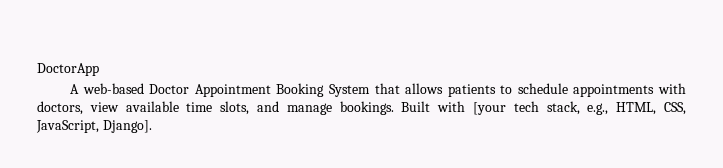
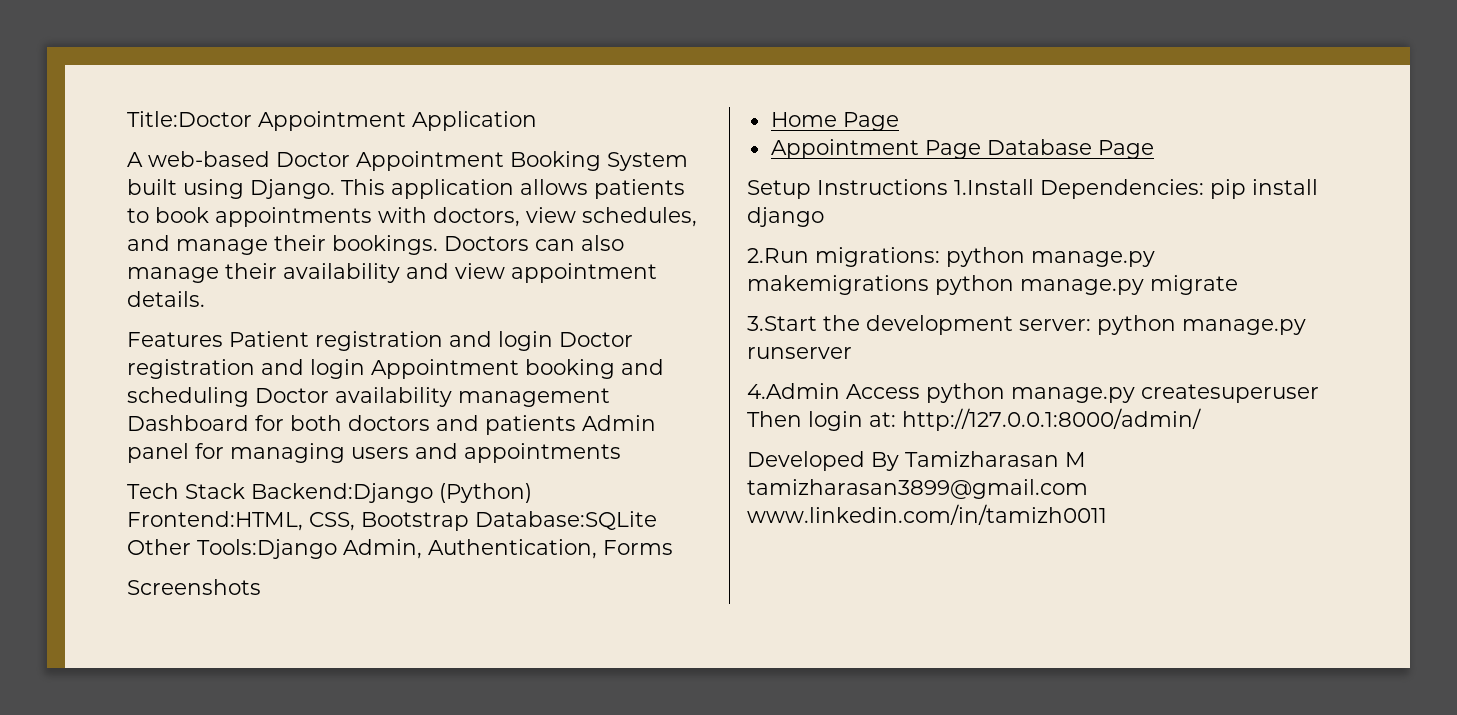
- DoctorApp
+ Title:Doctor Appointment Application
- A web-based Doctor Appointment Booking System that allows patients to schedule appointments with doctors, view available time slots, and manage bookings. Built with [your tech stack, e.g., HTML, CSS, JavaScript, Django].
+ A web-based Doctor Appointment Booking System built using Django. This application allows patients to book appointments with doctors, view schedules, and manage their bookings. Doctors can also manage their availability and view appointment details.
+ Features Patient registration and login Doctor registration and login Appointment booking and scheduling Doctor availability management Dashboard for both doctors and patients Admin panel for managing users and appointments
+ Tech Stack Backend:Django (Python) Frontend:HTML, CSS, Bootstrap Database:SQLite Other Tools:Django Admin, Authentication, Forms
+ Screenshots
+ Home Page
+ Appointment Page Database Page
+ Setup Instructions 1.Install Dependencies: pip install django
+ 2.Run migrations: python manage.py makemigrations python manage.py migrate
+ 3.Start the development server: python manage.py runserver
+ 4.Admin Access python manage.py createsuperuser Then login at: http://127.0.0.1:8000/admin/
+ Developed By Tamizharasan M tamizharasan3899@gmail.com www.linkedin.com/in/tamizh0011

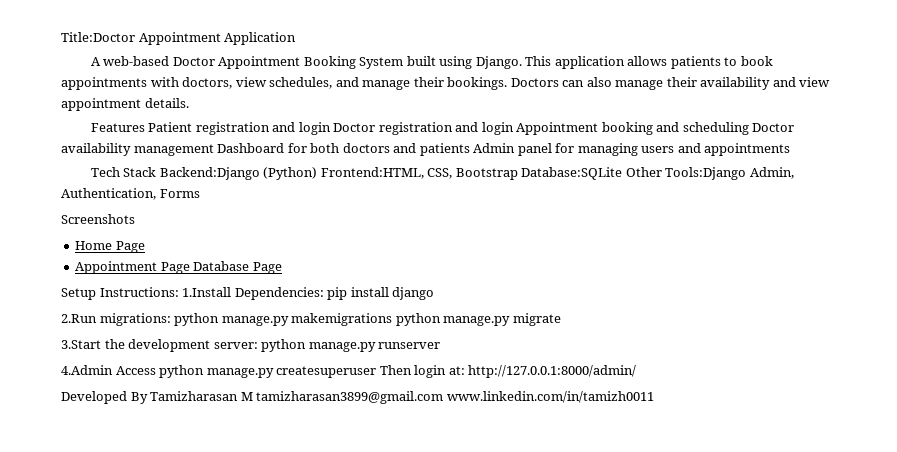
- Setup Instructions 1.Install Dependencies: pip install django
+ Setup Instructions: 1.Install Dependencies: pip install django

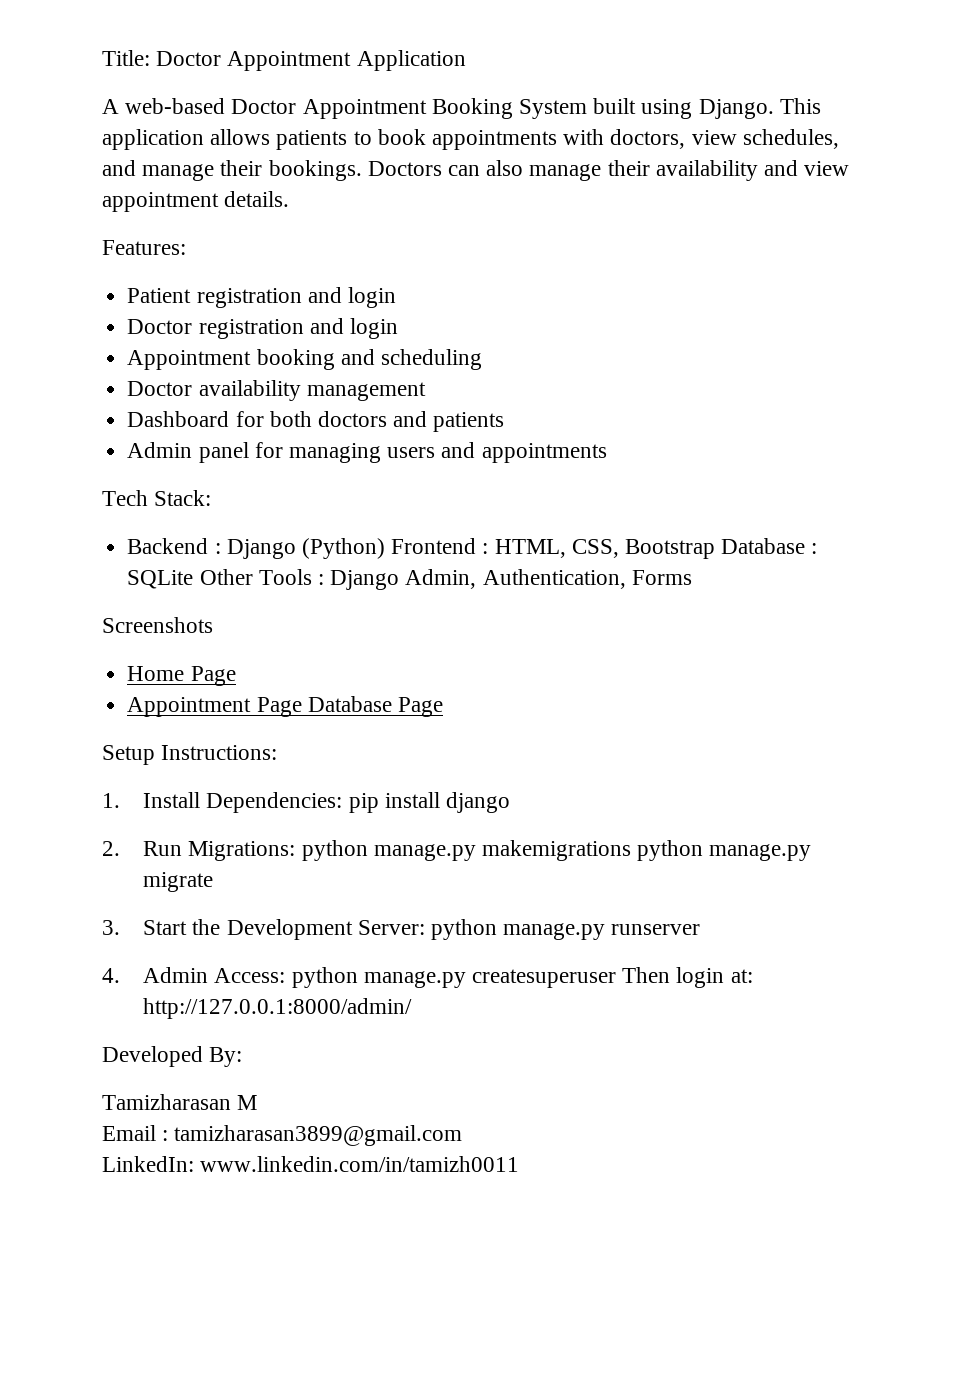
- Title:Doctor Appointment Application
+ Title: Doctor Appointment Application
- Features Patient registration and login Doctor registration and login Appointment booking and scheduling Doctor availability management Dashboard for both doctors and patients Admin panel for managing users and appointments
+ Features:
+ Patient registration and login
+ Doctor registration and login
+ Appointment booking and scheduling
+ Doctor availability management
+ Dashboard for both doctors and patients
+ Admin panel for managing users and appointments
- Tech Stack Backend:Django (Python) Frontend:HTML, CSS, Bootstrap Database:SQLite Other Tools:Django Admin, Authentication, Forms
+ Tech Stack:
+ Backend : Django (Python) Frontend : HTML, CSS, Bootstrap Database : SQLite Other Tools : Django Admin, Authentication, Forms
- Setup Instructions: 1.Install Dependencies: pip install django
+ Setup Instructions:
+ 1. Install Dependencies: pip install django
- 2.Run migrations: python manage.py makemigrations python manage.py migrate
+ 2. Run Migrations: python manage.py makemigrations python manage.py migrate
- 3.Start the development server: python manage.py runserver
+ 3. Start the Development Server: python manage.py runserver
- 4.Admin Access python manage.py createsuperuser Then login at: http://127.0.0.1:8000/admin/
+ 4. Admin Access: python manage.py createsuperuser Then login at: http://127.0.0.1:8000/admin/
- Developed By Tamizharasan M tamizharasan3899@gmail.com www.linkedin.com/in/tamizh0011
+ Developed By:
+ Tamizharasan M
+ Email : tamizharasan3899@gmail.com
+ LinkedIn: www.linkedin.com/in/tamizh0011

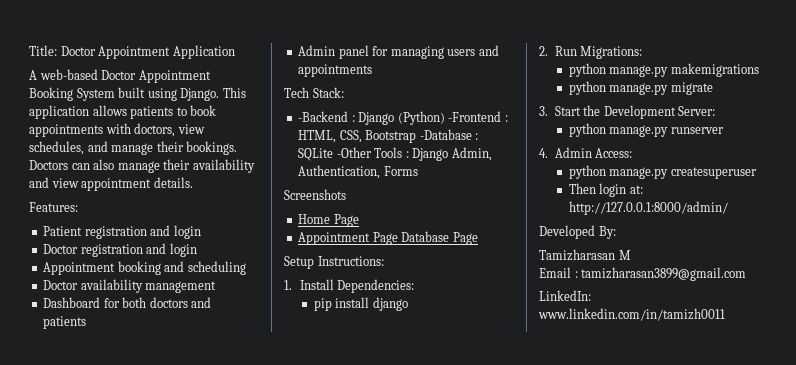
- Backend : Django (Python) Frontend : HTML, CSS, Bootstrap Database : SQLite Other Tools : Django Admin, Authentication, Forms
+ -Backend : Django (Python) -Frontend : HTML, CSS, Bootstrap -Database : SQLite -Other Tools : Django Admin, Authentication, Forms
- 1. Install Dependencies: pip install django
+ 1. Install Dependencies:
+ pip install django
- 2. Run Migrations: python manage.py makemigrations python manage.py migrate
+ 2. Run Migrations:
+ python manage.py makemigrations
+ python manage.py migrate
- 3. Start the Development Server: python manage.py runserver
+ 3. Start the Development Server:
+ python manage.py runserver
- 4. Admin Access: python manage.py createsuperuser Then login at: http://127.0.0.1:8000/admin/
+ 4. Admin Access:
+ python manage.py createsuperuser
+ Then login at: http://127.0.0.1:8000/admin/

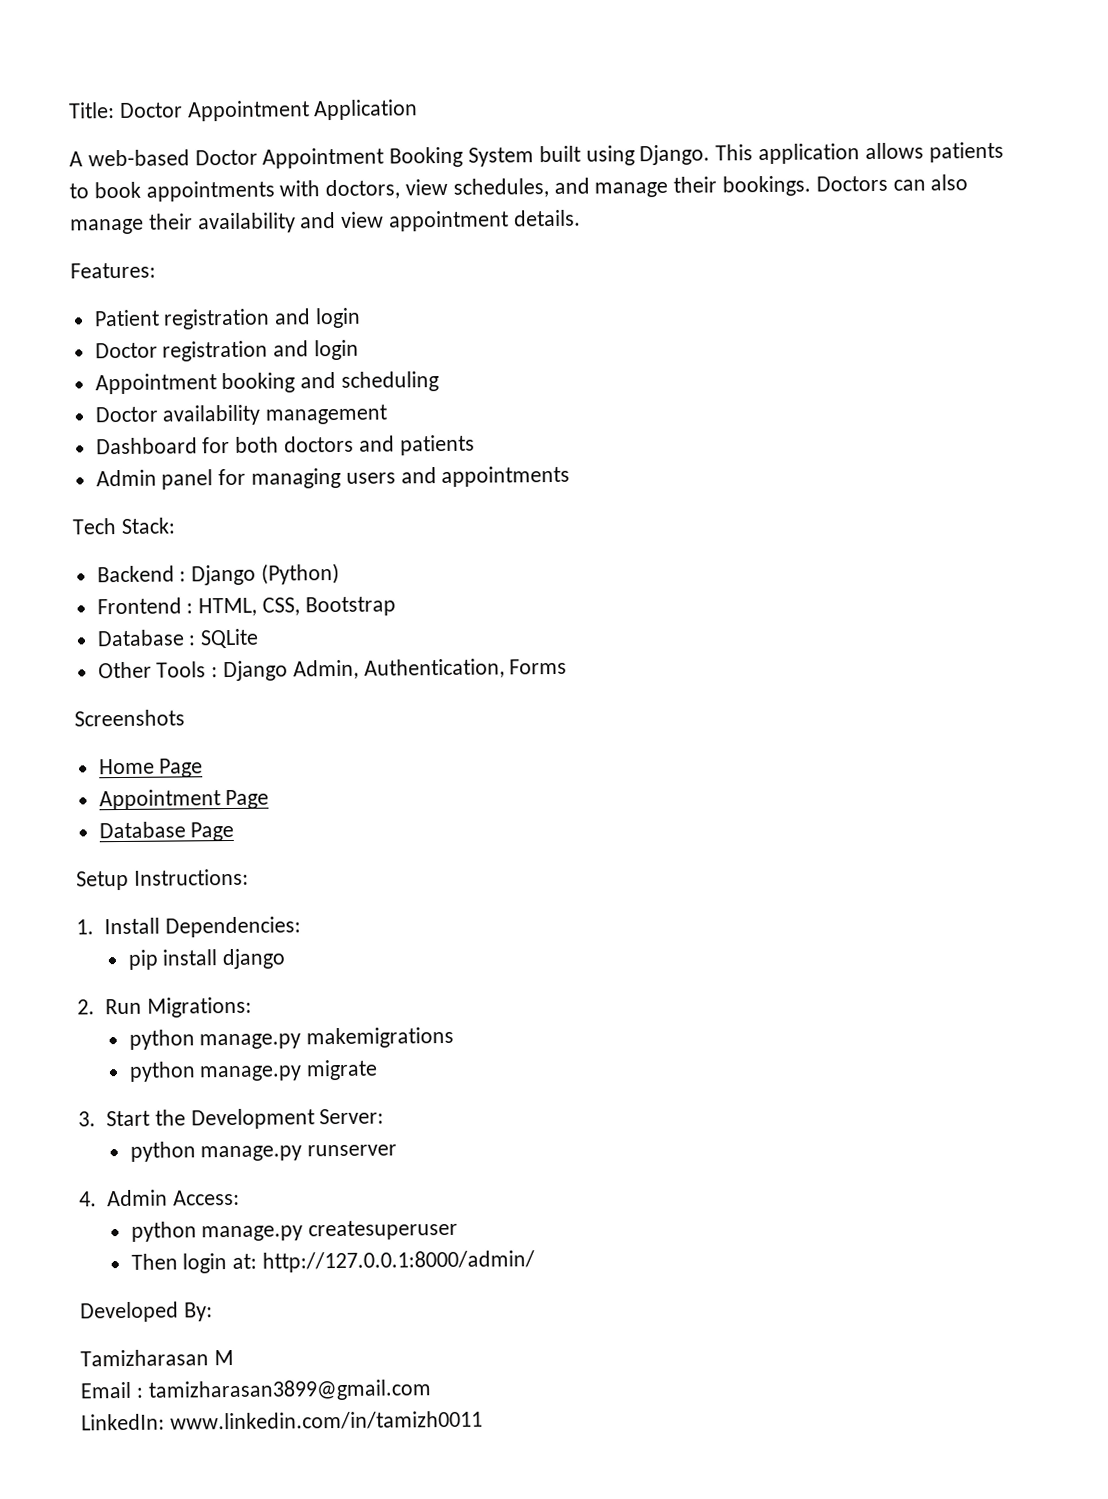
- -Backend : Django (Python) -Frontend : HTML, CSS, Bootstrap -Database : SQLite -Other Tools : Django Admin, Authentication, Forms
+ Backend : Django (Python)
+ Frontend : HTML, CSS, Bootstrap
+ Database : SQLite
+ Other Tools : Django Admin, Authentication, Forms
- Appointment Page Database Page
+ Appointment Page
+ Database Page

